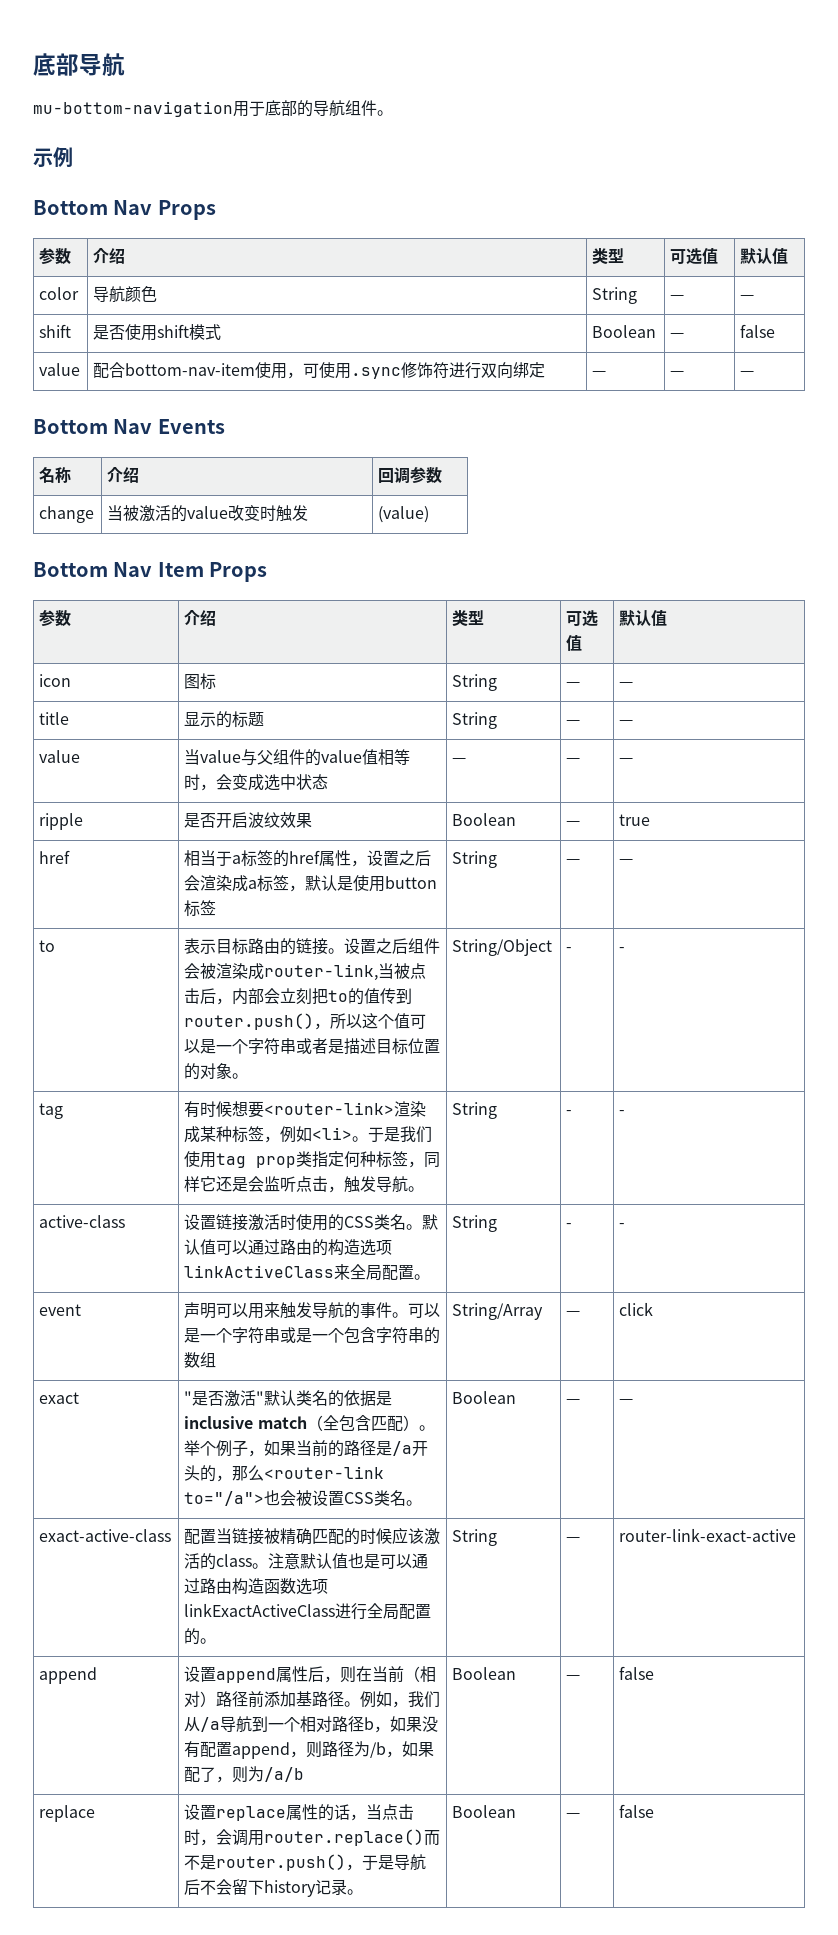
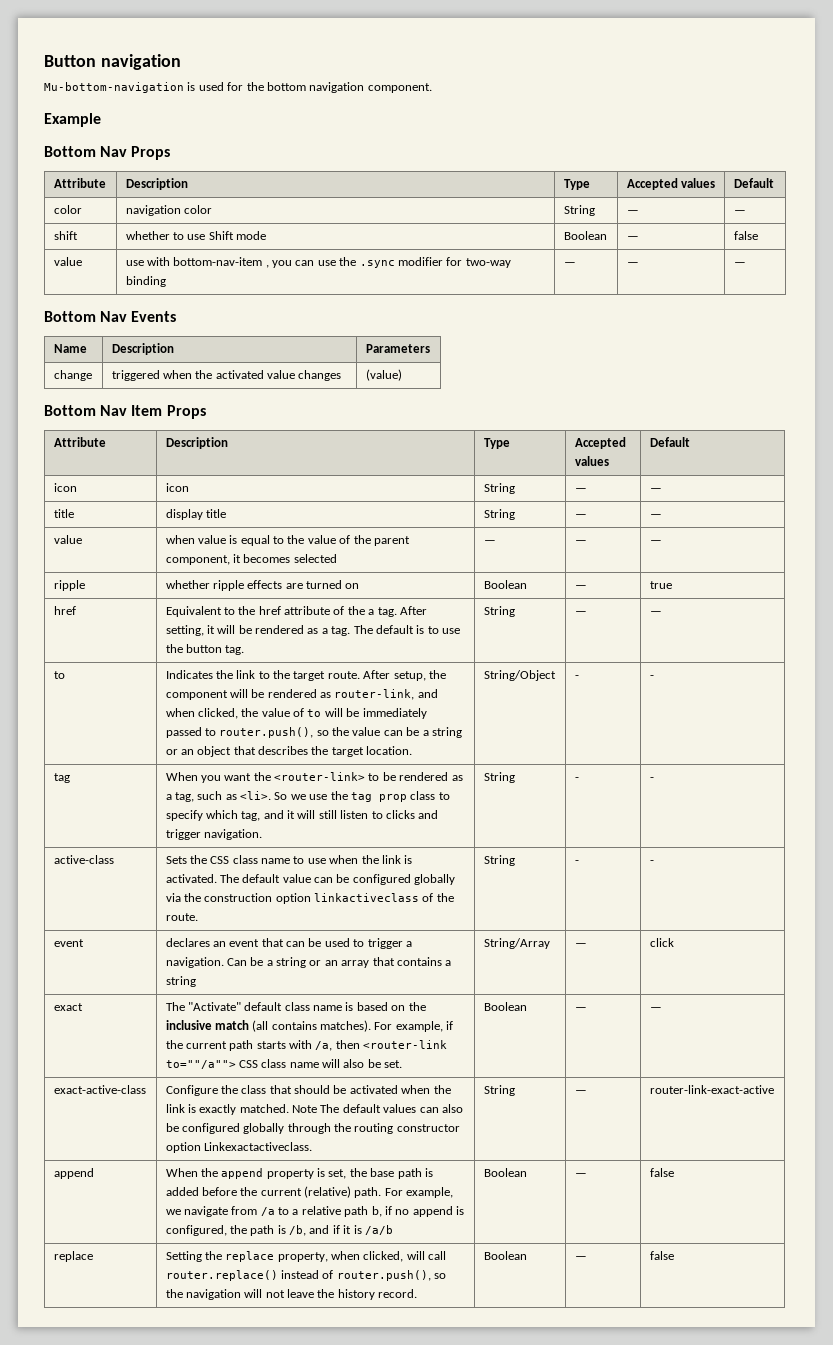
- 底部导航
- mu-bottom-navigation用于底部的导航组件。
- 示例
+ Button navigation
+ Mu-bottom-navigation is used for the bottom navigation component.
+ Example
  Bottom Nav Props
- 参数 | 介绍 | 类型 | 可选值 | 默认值
- color | 导航颜色 | String | — | —
+ Attribute | Description | Type | Accepted values | Default
+ color | navigation color | String | — | —
- shift | 是否使用shift模式 | Boolean | — | false
+ shift | whether to use Shift mode | Boolean | — | false
- value | 配合bottom-nav-item使用，可使用.sync修饰符进行双向绑定 | — | — | —
+ value | use with bottom-nav-item , you can use the .sync modifier for two-way binding | — | — | —
- 名称 | 介绍 | 回调参数
- change | 当被激活的value改变时触发 | (value)
+ Name | Description | Parameters
+ change | triggered when the activated value changes | (value)
  Bottom Nav Item Props
- 参数 | 介绍 | 类型 | 可选值 | 默认值
- icon | 图标 | String | — | —
+ Attribute | Description | Type | Accepted values | Default
+ icon | icon | String | — | —
- title | 显示的标题 | String | — | —
+ title | display title | String | — | —
- value | 当value与父组件的value值相等时，会变成选中状态 | — | — | —
- ripple | 是否开启波纹效果 | Boolean | — | true
- href | 相当于a标签的href属性，设置之后会渲染成a标签，默认是使用button标签 | String | — | —
- to | 表示目标路由的链接。设置之后组件会被渲染成router-link,当被点击后，内部会立刻把to的值传到router.push()，所以这个值可以是一个字符串或者是描述目标位置的对象。 | String/Object | - | -
- tag | 有时候想要<router-link>渲染成某种标签，例如<li>。于是我们使用tag prop类指定何种标签，同样它还是会监听点击，触发导航。 | String | - | -
- active-class | 设置链接激活时使用的CSS类名。默认值可以通过路由的构造选项linkActiveClass来全局配置。 | String | - | -
- event | 声明可以用来触发导航的事件。可以是一个字符串或是一个包含字符串的数组 | String/Array | — | click
- exact | "是否激活"默认类名的依据是inclusive match（全包含匹配）。举个例子，如果当前的路径是/a开头的，那么<router-link to="/a">也会被设置CSS类名。 | Boolean | — | —
- exact-active-class | 配置当链接被精确匹配的时候应该激活的class。注意默认值也是可以通过路由构造函数选项linkExactActiveClass进行全局配置的。 | String | — | router-link-exact-active
- append | 设置append属性后，则在当前（相对）路径前添加基路径。例如，我们从/a导航到一个相对路径b，如果没有配置append，则路径为/b，如果配了，则为/a/b | Boolean | — | false
+ value | when value is equal to the value of the parent component, it becomes selected | — | — | —
+ ripple | whether ripple effects are turned on | Boolean | — | true
+ href | Equivalent to the href attribute of the a tag. After setting, it will be rendered as a tag. The default is to use the button tag. | String | — | —
+ to | Indicates the link to the target route. After setup, the component will be rendered as router-link, and when clicked, the value of to will be immediately passed to router.push(), so the value can be a string or an object that describes the target location. | String/Object | - | -
+ tag | When you want the <router-link> to be rendered as a tag, such as <li>. So we use the tag prop class to specify which tag, and it will still listen to clicks and trigger navigation. | String | - | -
+ active-class | Sets the CSS class name to use when the link is activated. The default value can be configured globally via the construction option linkactiveclass of the route. | String | - | -
+ event | declares an event that can be used to trigger a navigation. Can be a string or an array that contains a string | String/Array | — | click
+ exact | The "Activate" default class name is based on the inclusive match (all contains matches). For example, if the current path starts with /a, then <router-link to=""/a""> CSS class name will also be set. | Boolean | — | —
+ exact-active-class | Configure the class that should be activated when the link is exactly matched. Note The default values can also be configured globally through the routing constructor option Linkexactactiveclass. | String | — | router-link-exact-active
+ append | When the append property is set, the base path is added before the current (relative) path. For example, we navigate from /a to a relative path b, if no append is configured, the path is /b, and if it is /a/b | Boolean | — | false
- replace | 设置replace属性的话，当点击时，会调用router.replace()而不是router.push()，于是导航后不会留下history记录。 | Boolean | — | false
+ replace | Setting the replace property, when clicked, will call router.replace() instead of router.push(), so the navigation will not leave the history record. | Boolean | — | false

